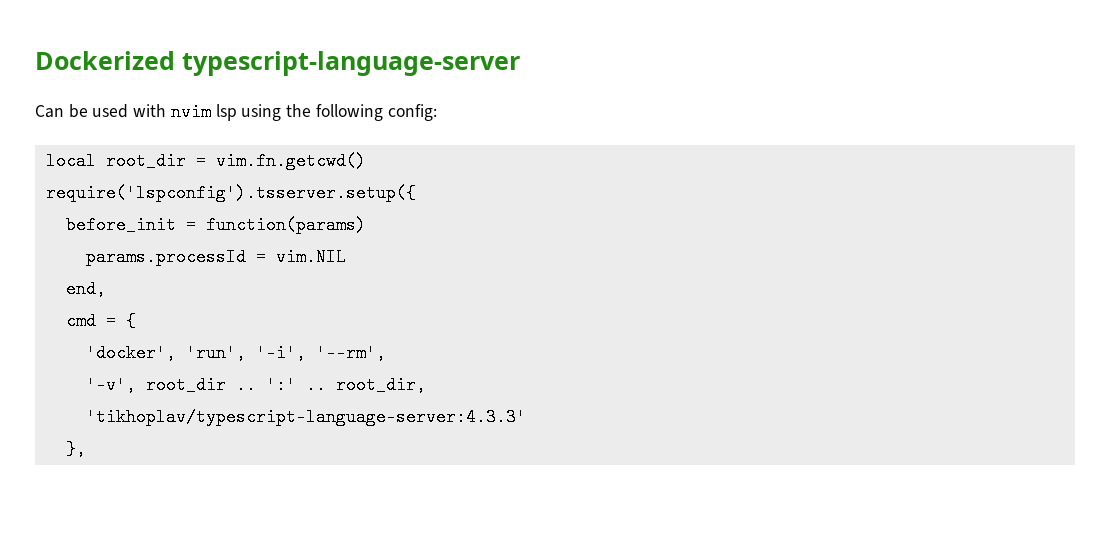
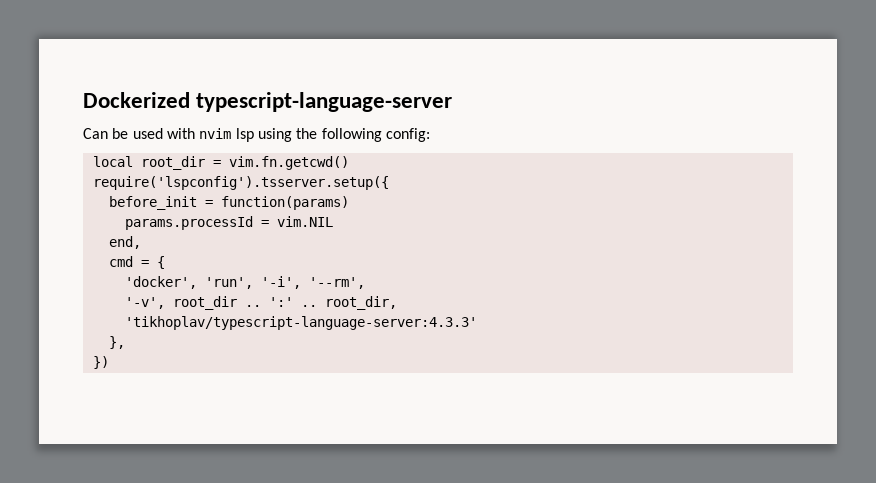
+ })

